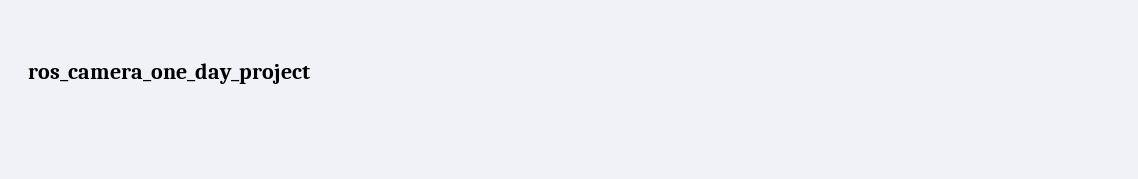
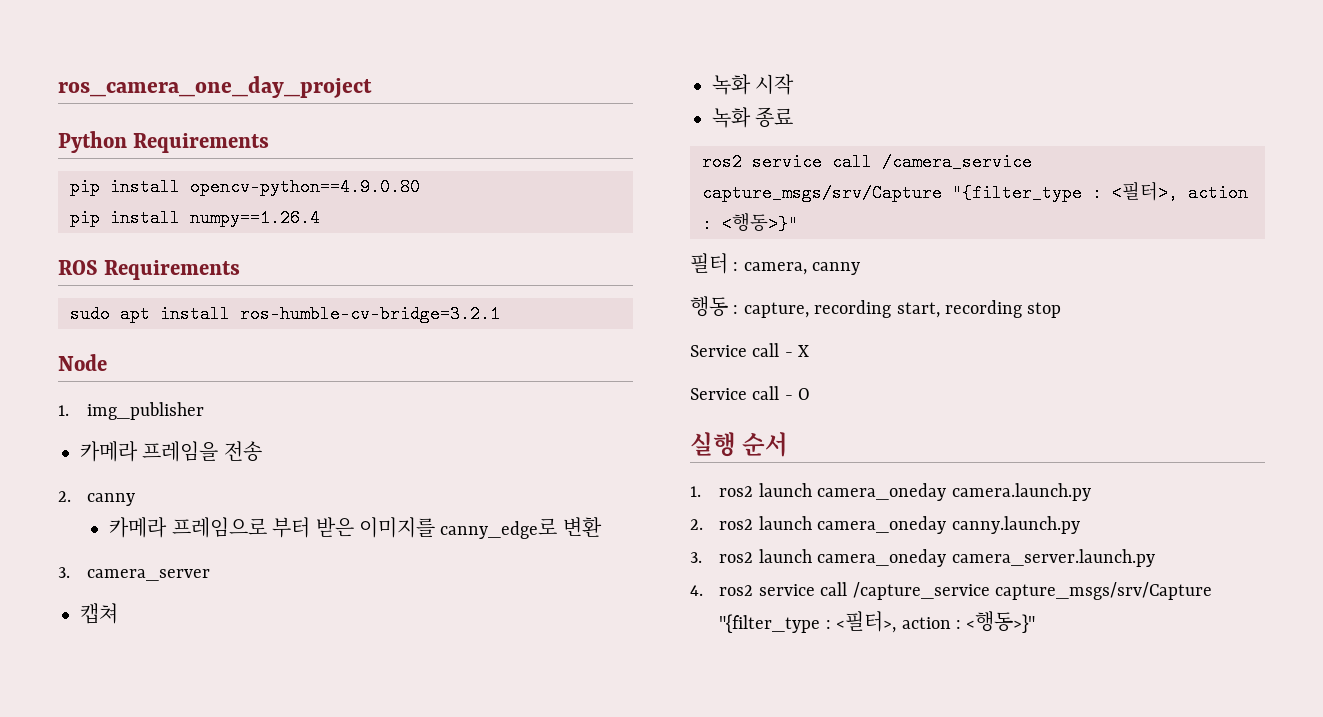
+ Python Requirements
+ pip install opencv-python==4.9.0.80
+ pip install numpy==1.26.4
+ ROS Requirements
+ sudo apt install ros-humble-cv-bridge=3.2.1
+ Node
+ 1. img_publisher
+ 카메라 프레임을 전송
+ 2. canny
+ 카메라 프레임으로 부터 받은 이미지를 canny_edge로 변환
+ 3. camera_server
+ 캡쳐
+ 녹화 시작
+ 녹화 종료
+ ros2 service call /camera_service capture_msgs/srv/Capture "{filter_type : <필터>, action : <행동>}"
+ 필터 : camera, canny
+ 행동 : capture, recording start, recording stop
+ Service call - X
+ Service call - O
+ 실행 순서
+ 1. ros2 launch camera_oneday camera.launch.py
+ 2. ros2 launch camera_oneday canny.launch.py
+ 3. ros2 launch camera_oneday camera_server.launch.py
+ 4. ros2 service call /capture_service capture_msgs/srv/Capture "{filter_type : <필터>, action : <행동>}"

